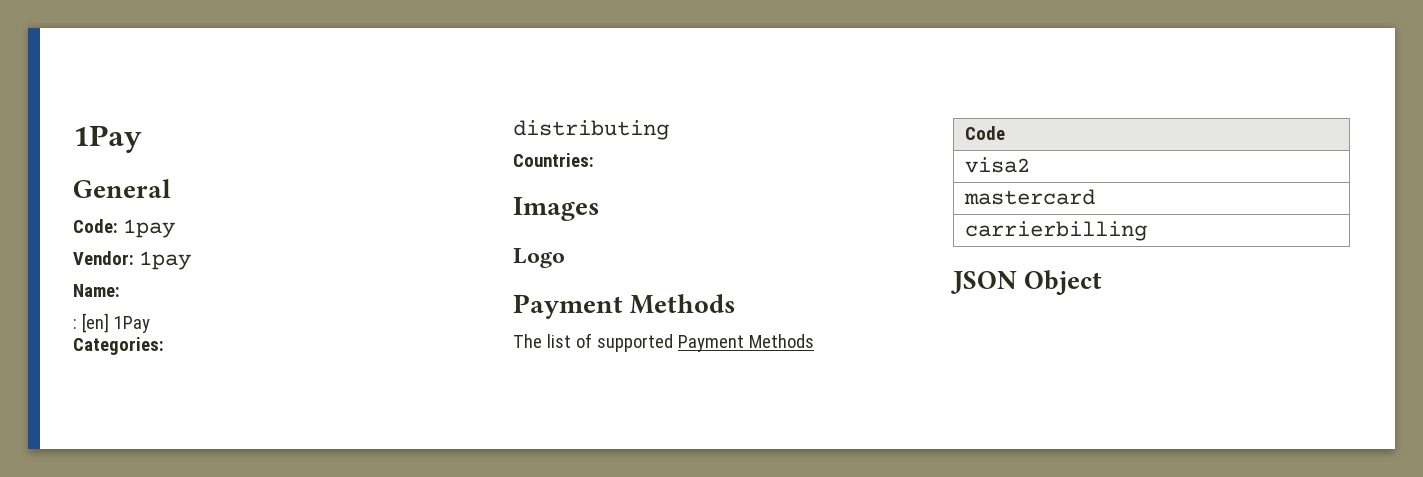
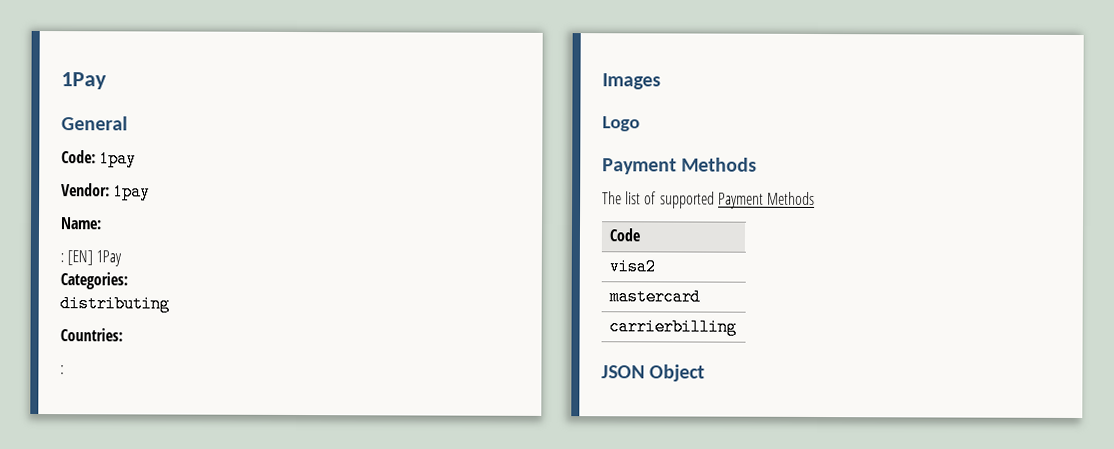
- : [en] 1Pay
+ : [EN] 1Pay
  Countries:
+ :

